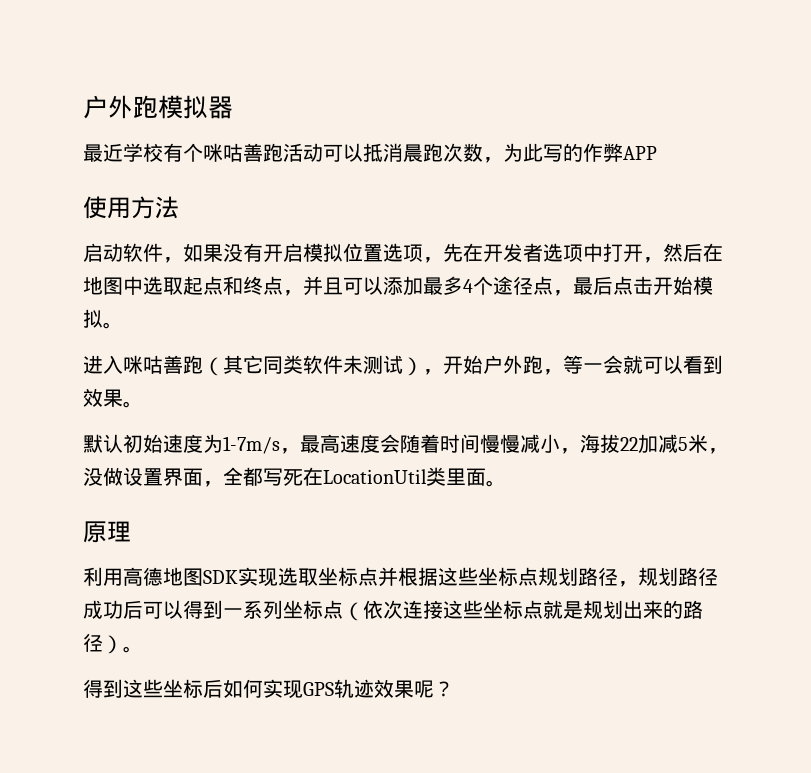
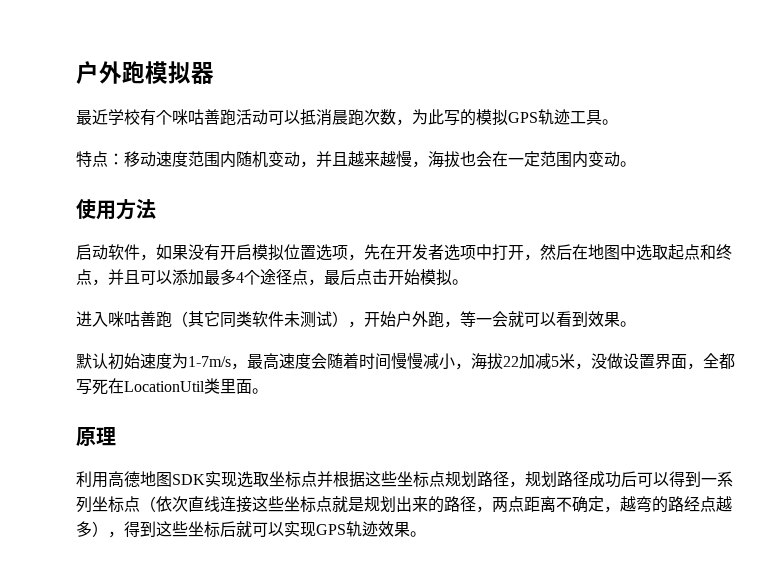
- 最近学校有个咪咕善跑活动可以抵消晨跑次数，为此写的作弊APP
+ 最近学校有个咪咕善跑活动可以抵消晨跑次数，为此写的模拟GPS轨迹工具。
+ 特点：移动速度范围内随机变动，并且越来越慢，海拔也会在一定范围内变动。
- 利用高德地图SDK实现选取坐标点并根据这些坐标点规划路径，规划路径成功后可以得到一系列坐标点（依次连接这些坐标点就是规划出来的路径）。
- 得到这些坐标后如何实现GPS轨迹效果呢？
+ 利用高德地图SDK实现选取坐标点并根据这些坐标点规划路径，规划路径成功后可以得到一系列坐标点（依次直线连接这些坐标点就是规划出来的路径，两点距离不确定，越弯的路经点越多），得到这些坐标后就可以实现GPS轨迹效果。

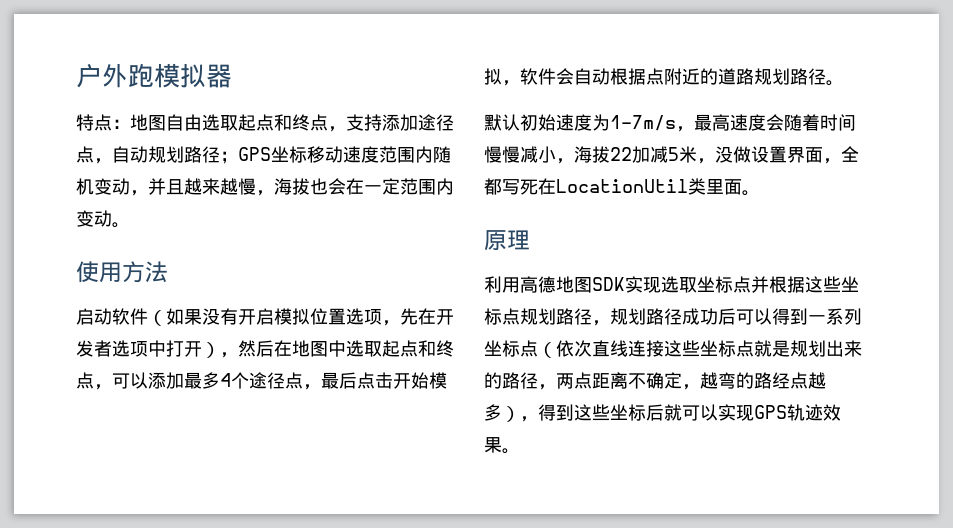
- 最近学校有个咪咕善跑活动可以抵消晨跑次数，为此写的模拟GPS轨迹工具。
- 特点：移动速度范围内随机变动，并且越来越慢，海拔也会在一定范围内变动。
+ 特点：地图自由选取起点和终点，支持添加途径点，自动规划路径；GPS坐标移动速度范围内随机变动，并且越来越慢，海拔也会在一定范围内变动。
- 启动软件，如果没有开启模拟位置选项，先在开发者选项中打开，然后在地图中选取起点和终点，并且可以添加最多4个途径点，最后点击开始模拟。
- 进入咪咕善跑（其它同类软件未测试），开始户外跑，等一会就可以看到效果。
+ 启动软件（如果没有开启模拟位置选项，先在开发者选项中打开），然后在地图中选取起点和终点，可以添加最多4个途径点，最后点击开始模拟，软件会自动根据点附近的道路规划路径。

